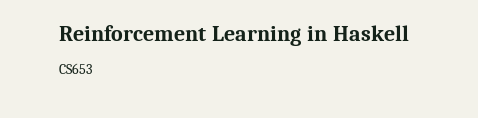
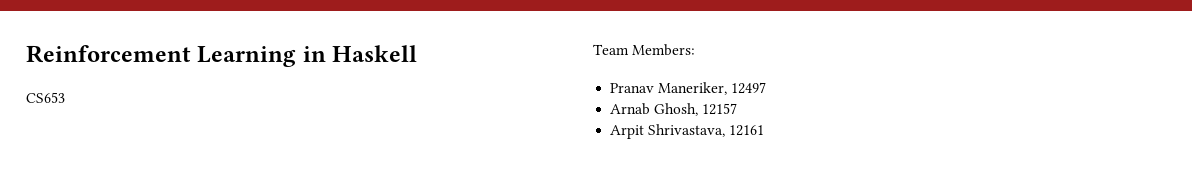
+ Team Members:
+ Pranav Maneriker, 12497
+ Arnab Ghosh, 12157
+ Arpit Shrivastava, 12161

